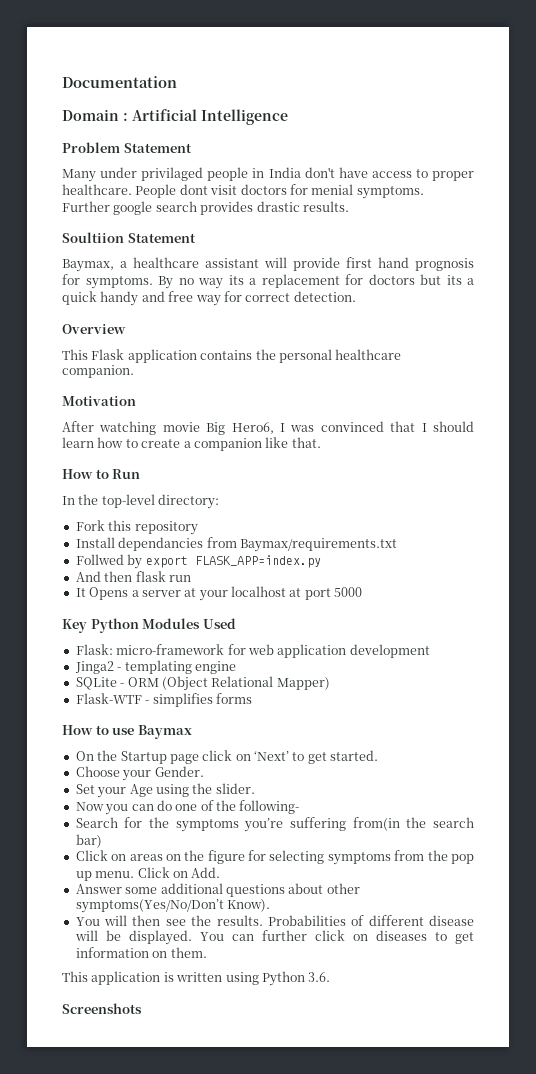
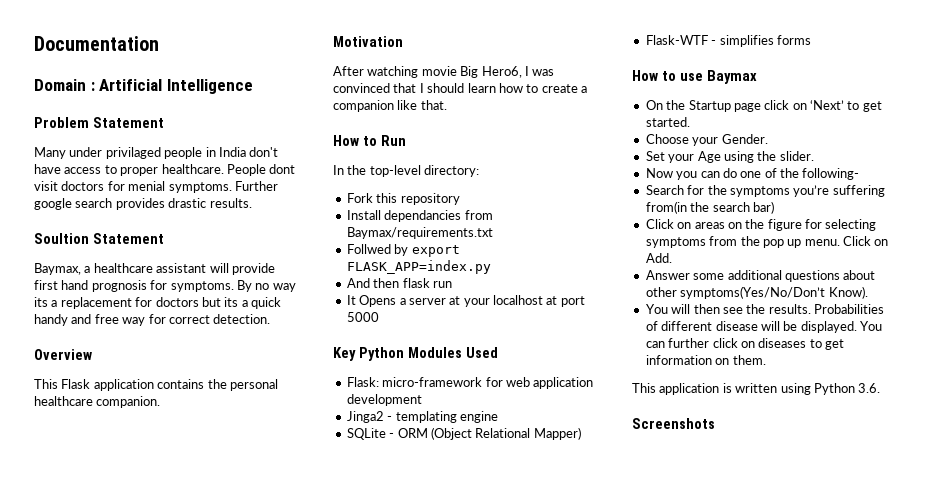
- Soultiion Statement
+ Soultion Statement

